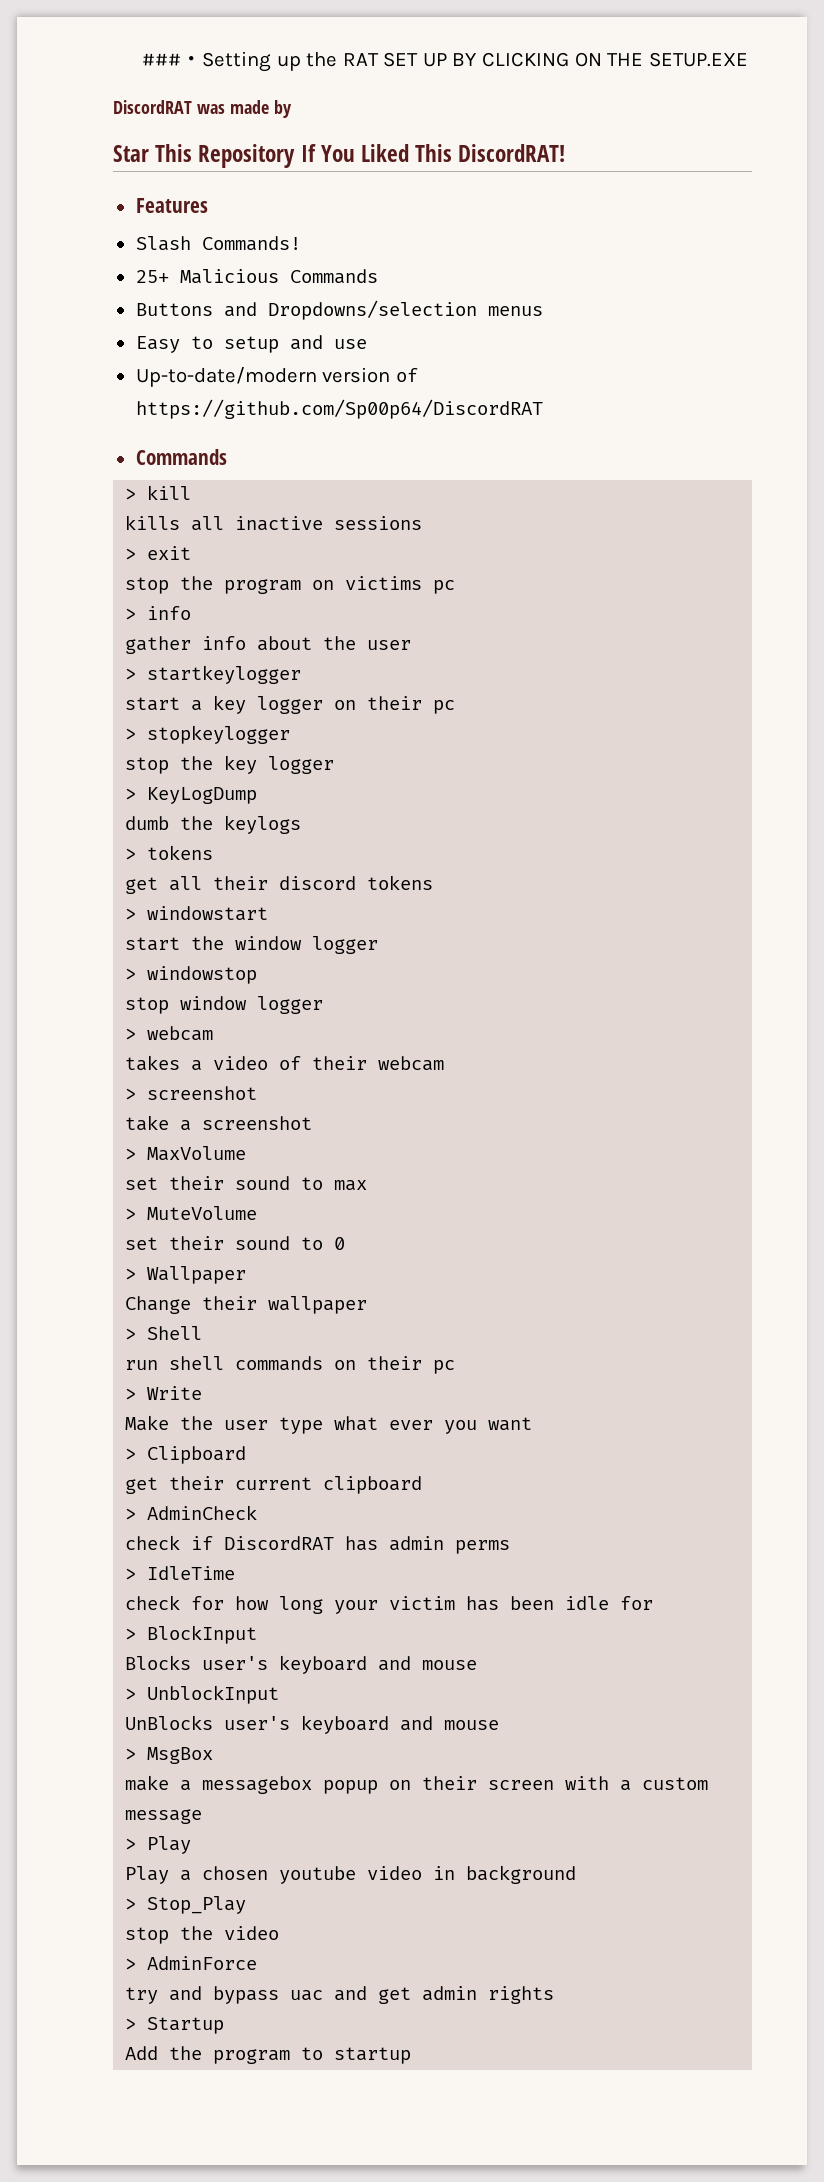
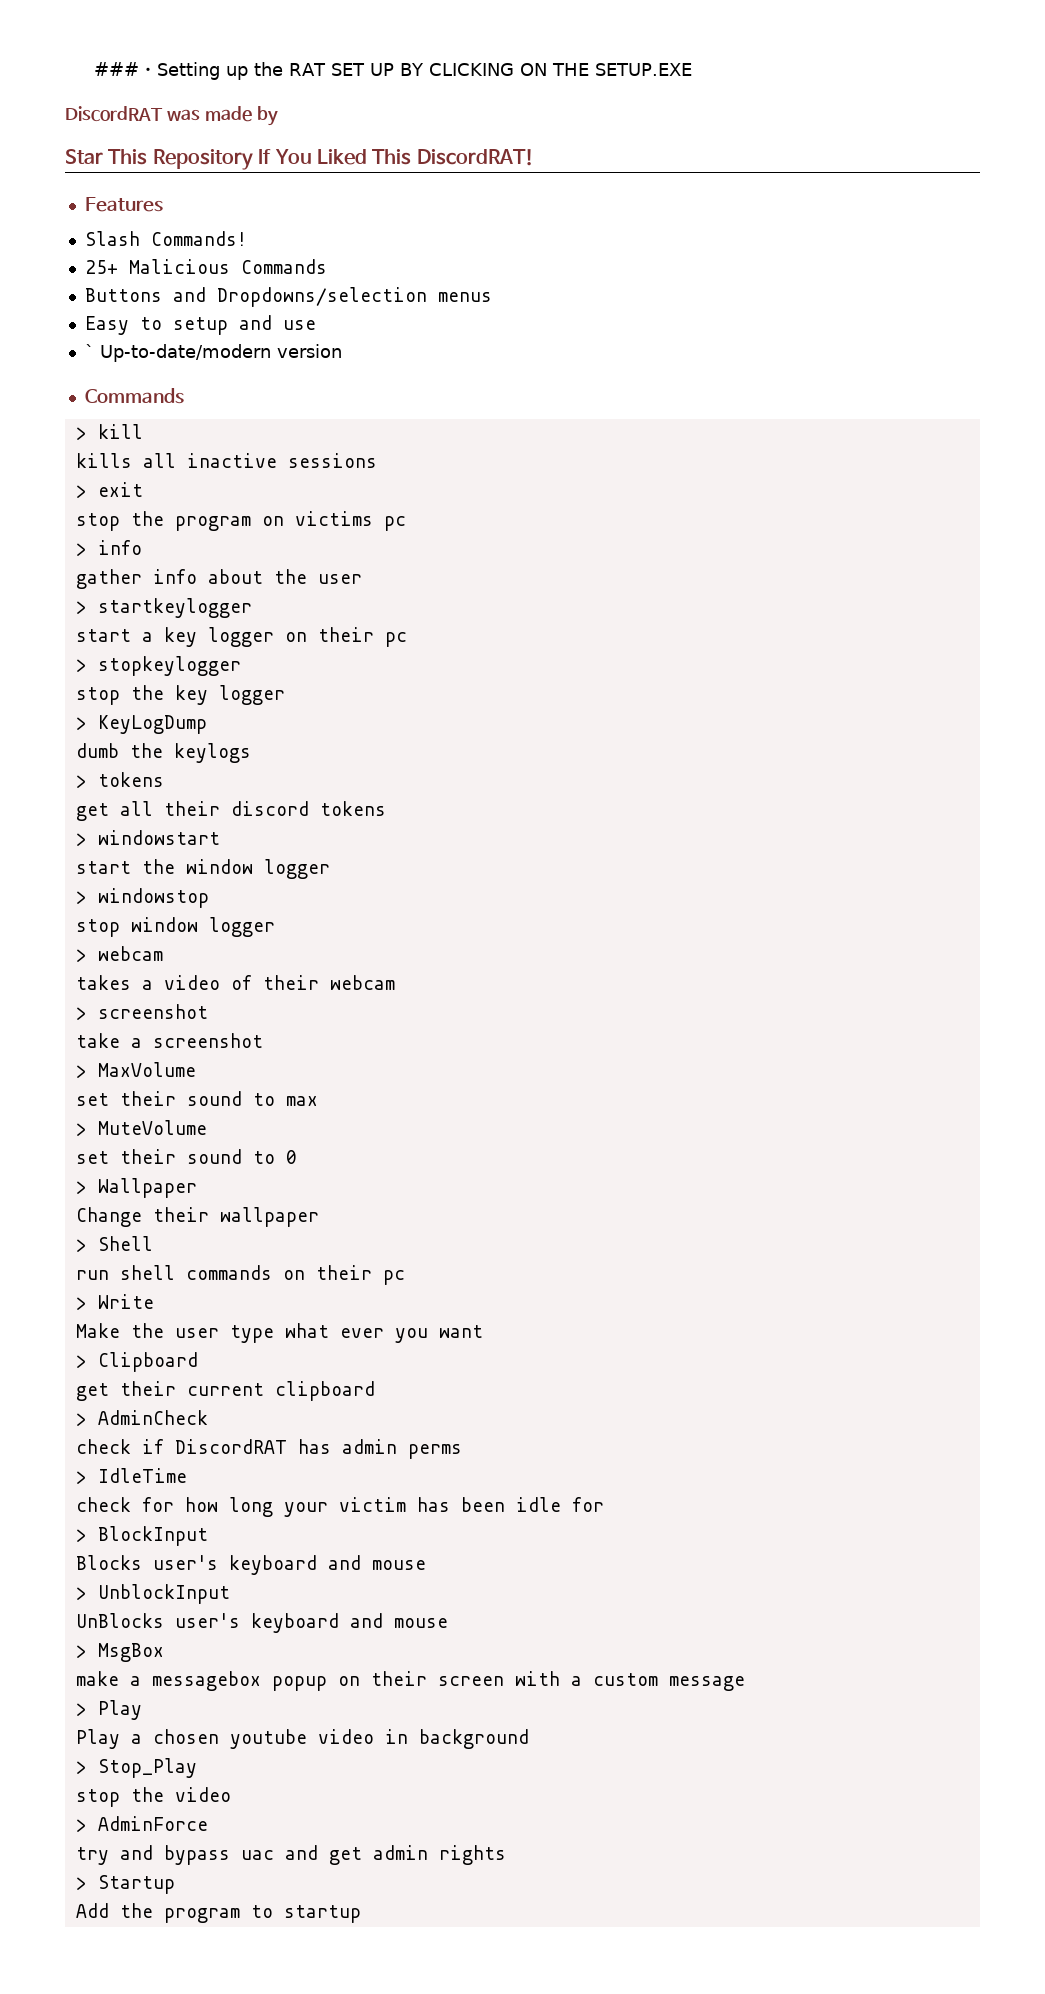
- Up-to-date/modern version of https://github.com/Sp00p64/DiscordRAT
+ ` Up-to-date/modern version

